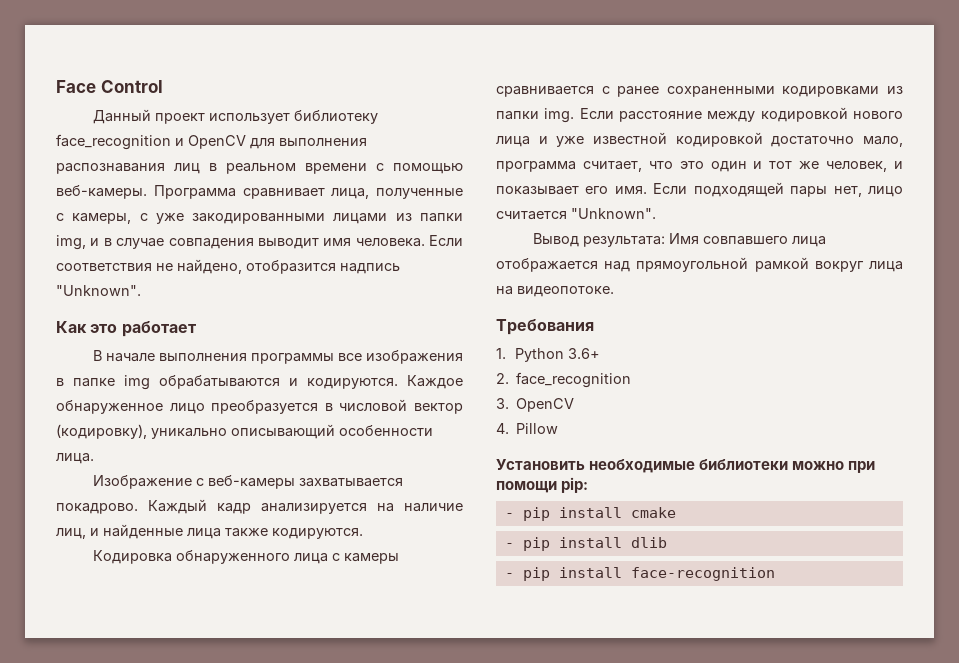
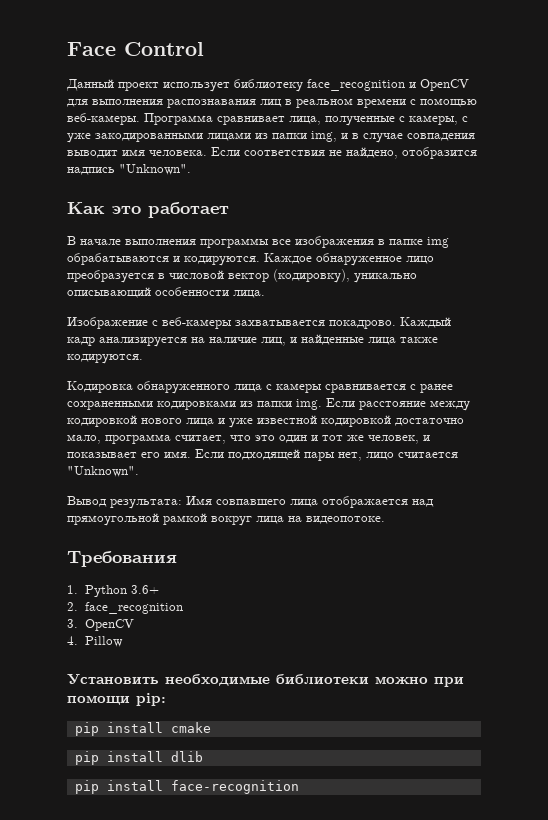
- - pip install cmake
+ pip install cmake
- - pip install dlib
+ pip install dlib
- - pip install face-recognition
+ pip install face-recognition

